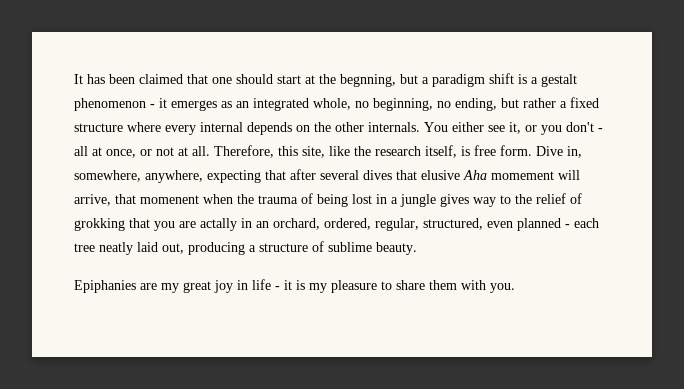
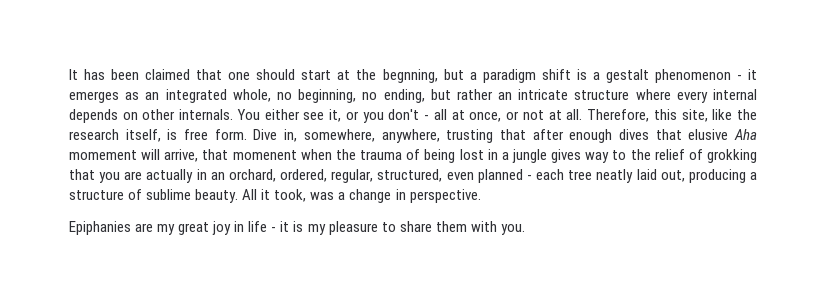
- It has been claimed that one should start at the begnning, but a paradigm shift is a gestalt phenomenon - it emerges as an integrated whole, no beginning, no ending, but rather a fixed structure where every internal depends on the other internals.
+ It has been claimed that one should start at the begnning, but a paradigm shift is a gestalt phenomenon - it emerges as an integrated whole, no beginning, no ending, but rather an intricate structure where every internal depends on other internals.
- Dive in, somewhere, anywhere, expecting that after several dives that elusive Aha momement will arrive, that momenent when the trauma of being lost in a jungle gives way to the relief of grokking that you are actally in an orchard, ordered, regular, structured, even planned - each tree neatly laid out, producing a structure of sublime beauty.
+ Dive in, somewhere, anywhere, trusting that after enough dives that elusive Aha momement will arrive, that momenent when the trauma of being lost in a jungle gives way to the relief of grokking that you are actually in an orchard, ordered, regular, structured, even planned - each tree neatly laid out, producing a structure of sublime beauty. All it took, was a change in perspective.

